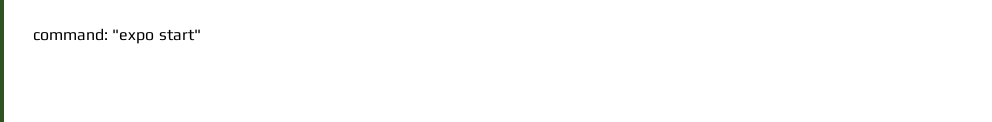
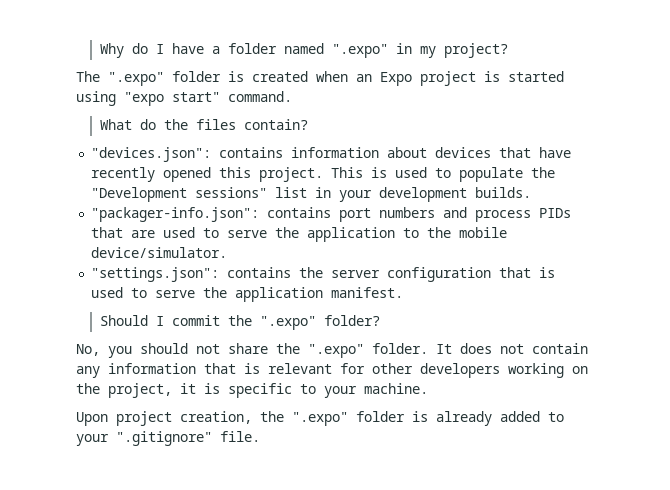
- command: "expo start"
+ Why do I have a folder named ".expo" in my project?
+ The ".expo" folder is created when an Expo project is started using "expo start" command.
+ What do the files contain?
+ "devices.json": contains information about devices that have recently opened this project. This is used to populate the "Development sessions" list in your development builds.
+ "packager-info.json": contains port numbers and process PIDs that are used to serve the application to the mobile device/simulator.
+ "settings.json": contains the server configuration that is used to serve the application manifest.
+ Should I commit the ".expo" folder?
+ No, you should not share the ".expo" folder. It does not contain any information that is relevant for other developers working on the project, it is specific to your machine.
+ Upon project creation, the ".expo" folder is already added to your ".gitignore" file.

